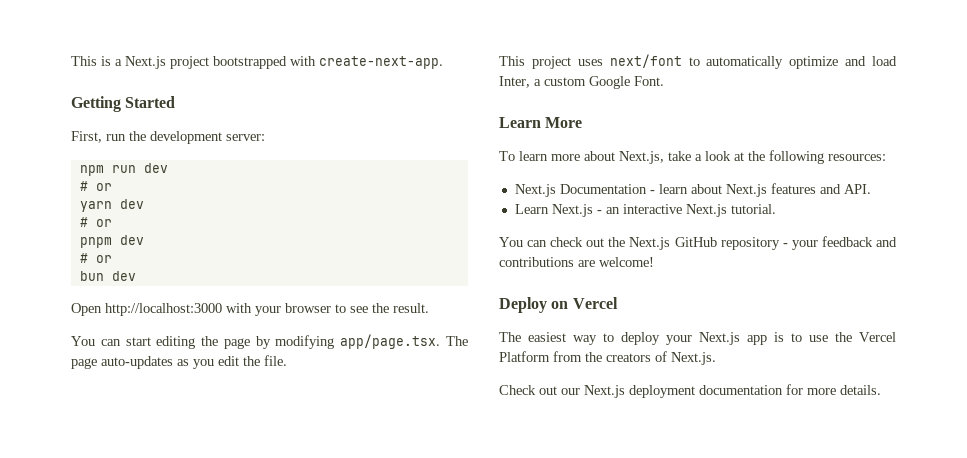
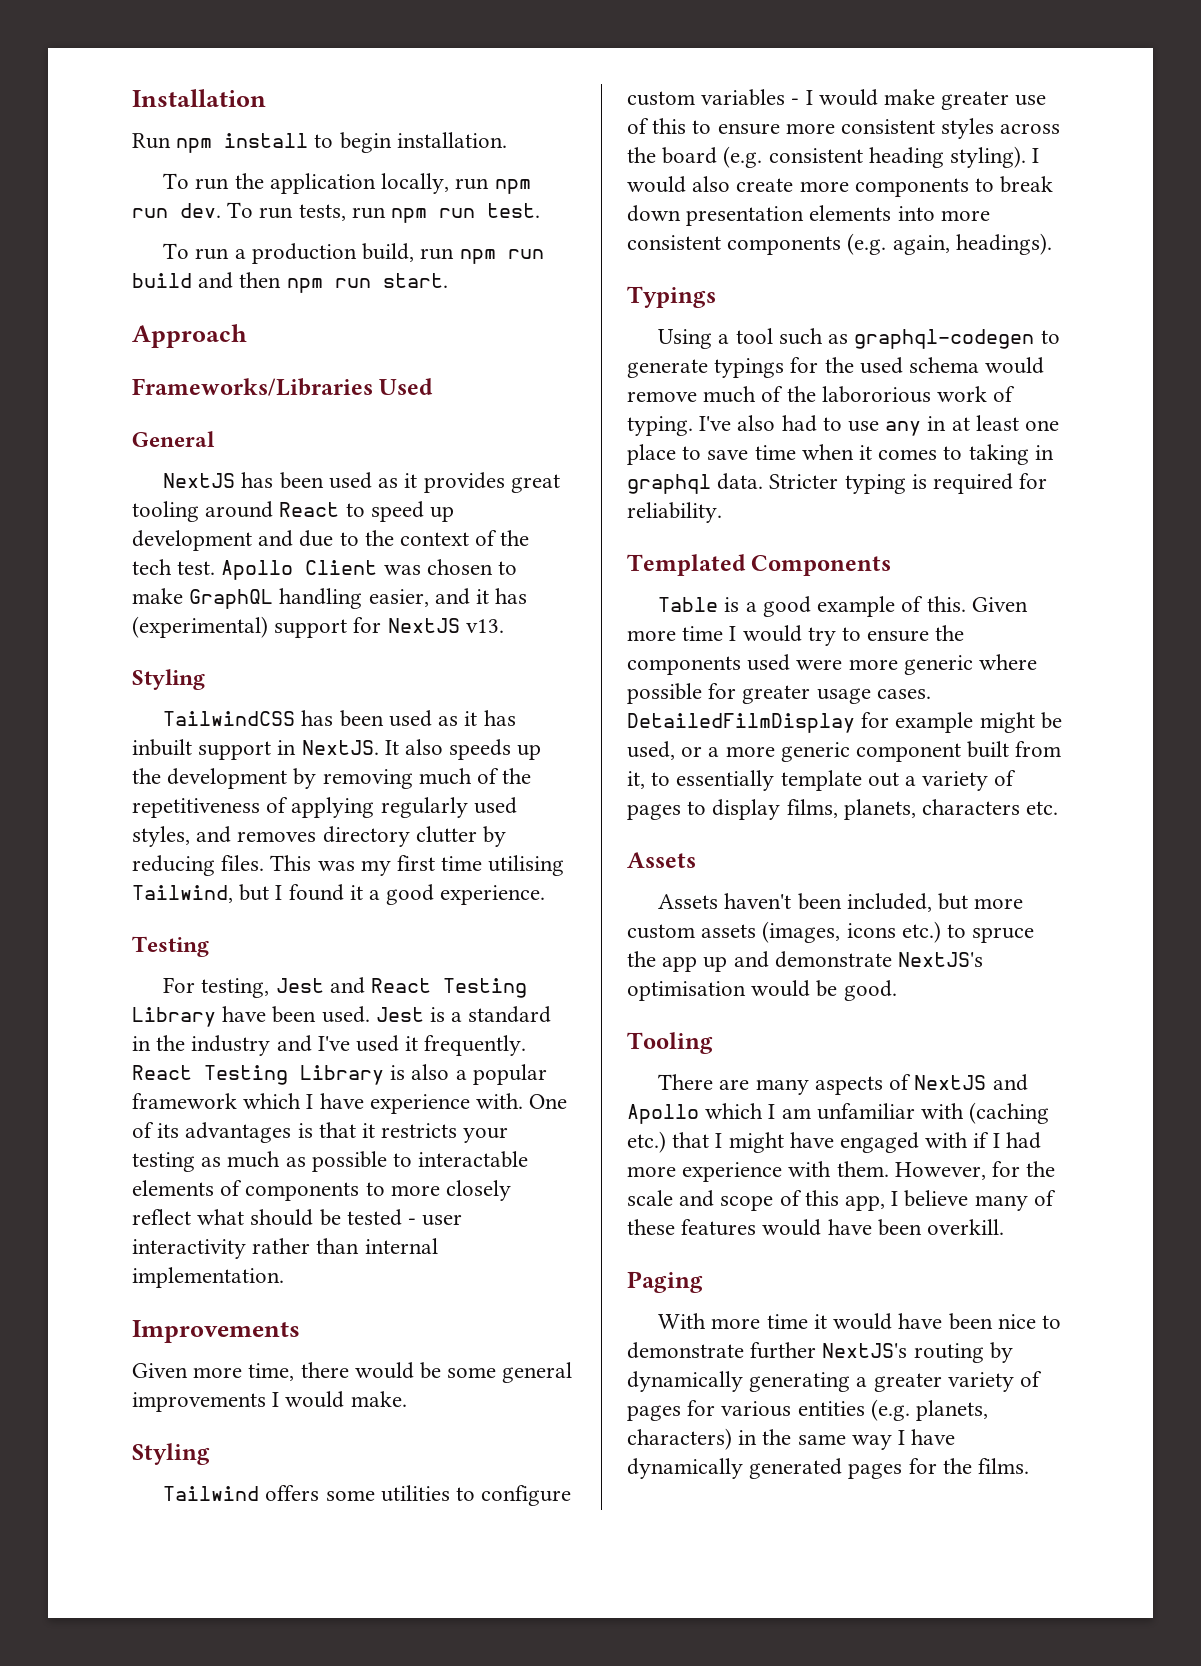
- This is a Next.js project bootstrapped with create-next-app.
- Getting Started
- First, run the development server:
- npm run dev
- # or
- yarn dev
- # or
- pnpm dev
- # or
- bun dev
- Open http://localhost:3000 with your browser to see the result.
- You can start editing the page by modifying app/page.tsx. The page auto-updates as you edit the file.
- This project uses next/font to automatically optimize and load Inter, a custom Google Font.
- Learn More
- To learn more about Next.js, take a look at the following resources:
- Next.js Documentation - learn about Next.js features and API.
- Learn Next.js - an interactive Next.js tutorial.
- You can check out the Next.js GitHub repository - your feedback and contributions are welcome!
- Deploy on Vercel
- The easiest way to deploy your Next.js app is to use the Vercel Platform from the creators of Next.js.
- Check out our Next.js deployment documentation for more details.
+ Installation
+ Run npm install to begin installation.
+ To run the application locally, run npm run dev. To run tests, run npm run test.
+ To run a production build, run npm run build and then npm run start.
+ Approach
+ Frameworks/Libraries Used
+ General
+ NextJS has been used as it provides great tooling around React to speed up development and due to the context of the tech test. Apollo Client was chosen to make GraphQL handling easier, and it has (experimental) support for NextJS v13.
+ Styling
+ TailwindCSS has been used as it has inbuilt support in NextJS. It also speeds up the development by removing much of the repetitiveness of applying regularly used styles, and removes directory clutter by reducing files. This was my first time utilising Tailwind, but I found it a good experience.
+ Testing
+ For testing, Jest and React Testing Library have been used. Jest is a standard in the industry and I've used it frequently. React Testing Library is also a popular framework which I have experience with. One of its advantages is that it restricts your testing as much as possible to interactable elements of components to more closely reflect what should be tested - user interactivity rather than internal implementation.
+ Improvements
+ Given more time, there would be some general improvements I would make.
+ Styling
+ Tailwind offers some utilities to configure custom variables - I would make greater use of this to ensure more consistent styles across the board (e.g. consistent heading styling). I would also create more components to break down presentation elements into more consistent components (e.g. again, headings).
+ Typings
+ Using a tool such as graphql-codegen to generate typings for the used schema would remove much of the labororious work of typing. I've also had to use any in at least one place to save time when it comes to taking in graphql data. Stricter typing is required for reliability.
+ Templated Components
+ Table is a good example of this. Given more time I would try to ensure the components used were more generic where possible for greater usage cases. DetailedFilmDisplay for example might be used, or a more generic component built from it, to essentially template out a variety of pages to display films, planets, characters etc.
+ Assets
+ Assets haven't been included, but more custom assets (images, icons etc.) to spruce the app up and demonstrate NextJS's optimisation would be good.
+ Tooling
+ There are many aspects of NextJS and Apollo which I am unfamiliar with (caching etc.) that I might have engaged with if I had more experience with them. However, for the scale and scope of this app, I believe many of these features would have been overkill.
+ Paging
+ With more time it would have been nice to demonstrate further NextJS's routing by dynamically generating a greater variety of pages for various entities (e.g. planets, characters) in the same way I have dynamically generated pages for the films.

